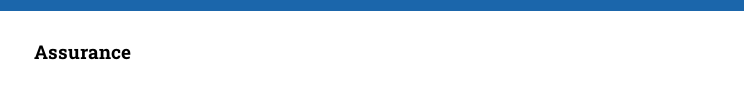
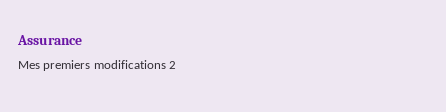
+ Mes premiers modifications 2

